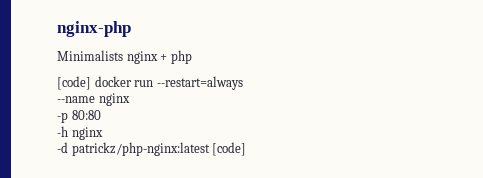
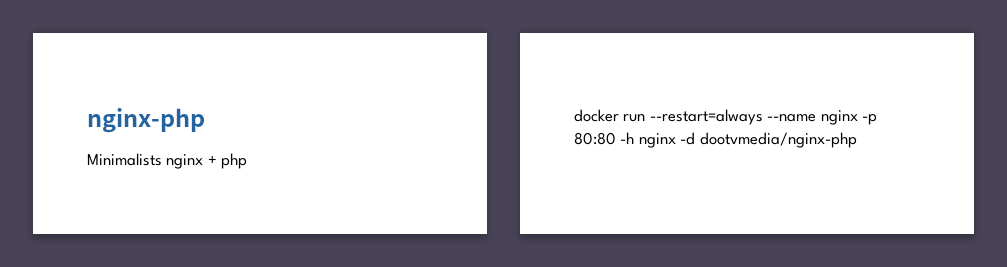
- [code] docker run --restart=always
- --name nginx
- -p 80:80
- -h nginx
- -d patrickz/php-nginx:latest [code]
+ docker run --restart=always --name nginx -p 80:80 -h nginx -d dootvmedia/nginx-php

